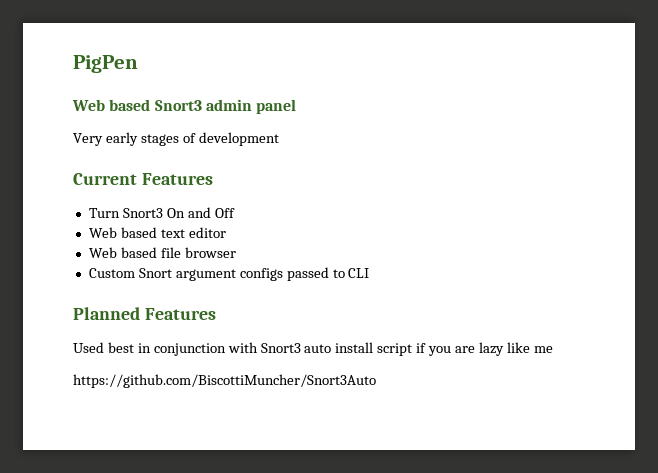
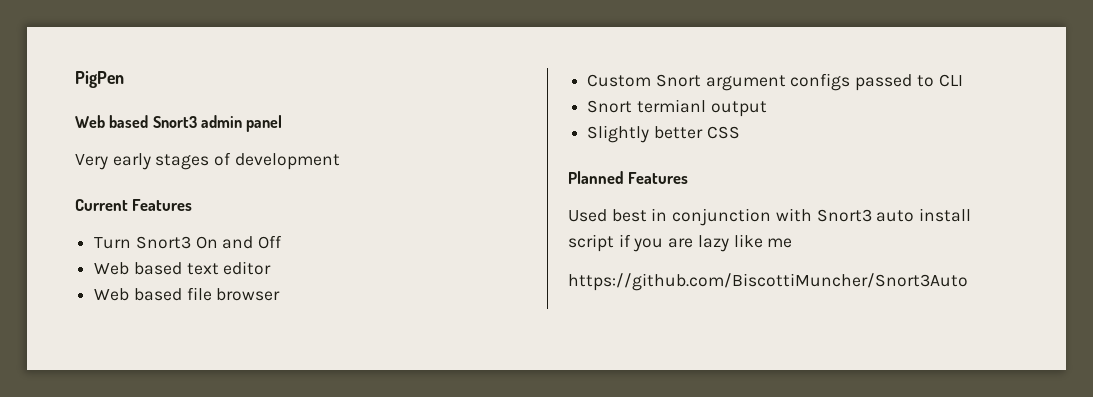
+ Snort termianl output
+ Slightly better CSS

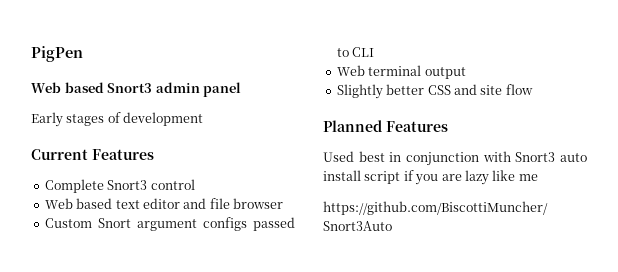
- Very early stages of development
+ Early stages of development
- Turn Snort3 On and Off
+ Complete Snort3 control
- Web based text editor
- Web based file browser
+ Web based text editor and file browser
- Snort termianl output
+ Web terminal output
- Slightly better CSS
+ Slightly better CSS and site flow

